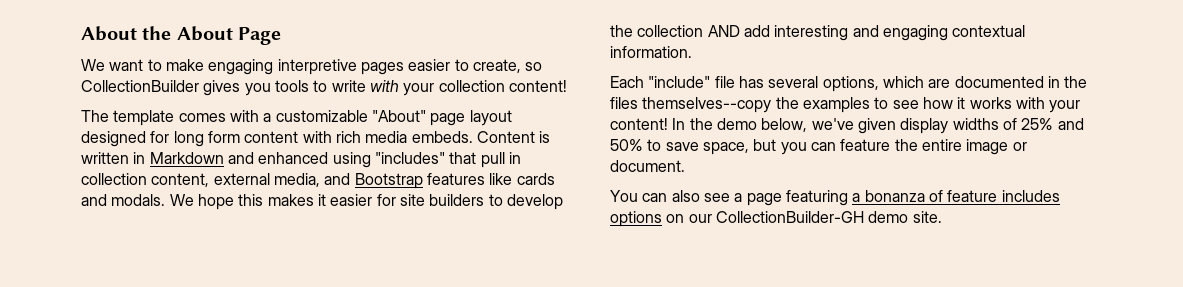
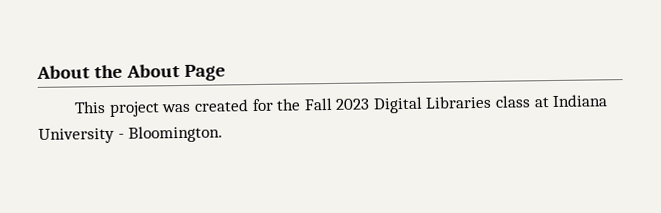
- We want to make engaging interpretive pages easier to create, so CollectionBuilder gives you tools to write with your collection content!
- The template comes with a customizable "About" page layout designed for long form content with rich media embeds. Content is written in Markdown and enhanced using "includes" that pull in collection content, external media, and Bootstrap features like cards and modals. We hope this makes it easier for site builders to develop the collection AND add interesting and engaging contextual information.
- Each "include" file has several options, which are documented in the files themselves--copy the examples to see how it works with your content! In the demo below, we've given display widths of 25% and 50% to save space, but you can feature the entire image or document.
- You can also see a page featuring a bonanza of feature includes options on our CollectionBuilder-GH demo site.
+ This project was created for the Fall 2023 Digital Libraries class at Indiana University - Bloomington.

